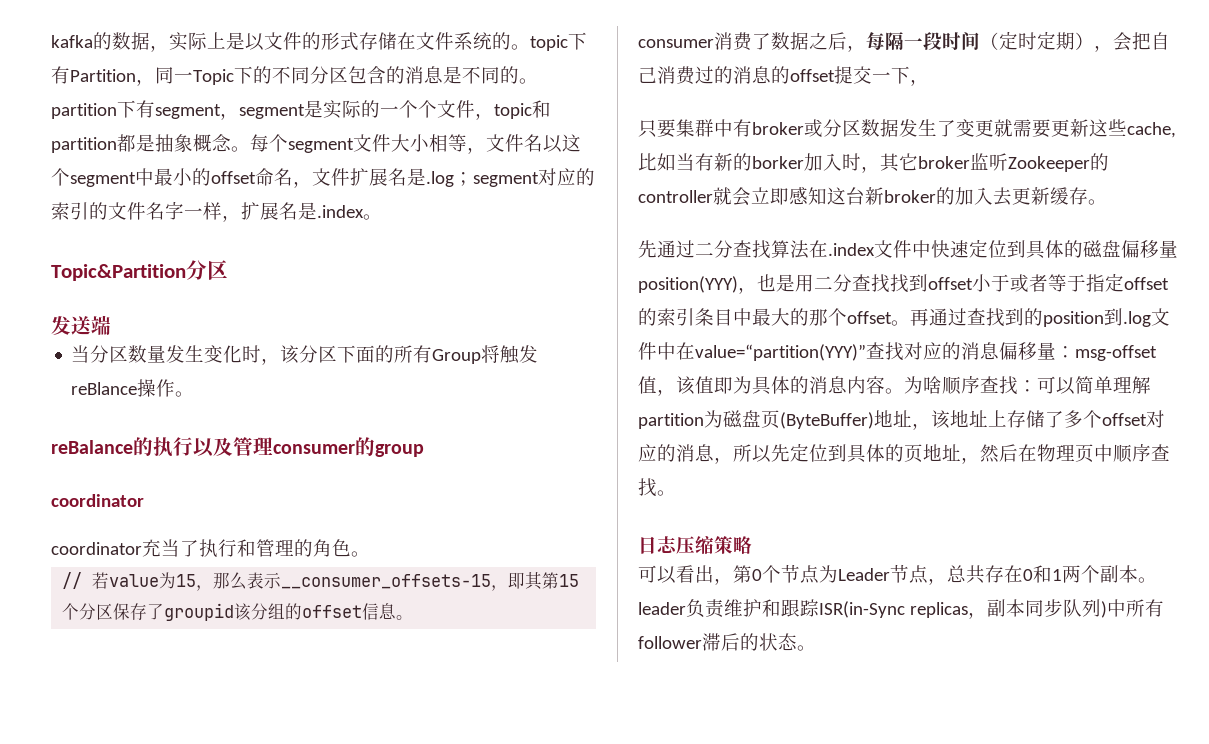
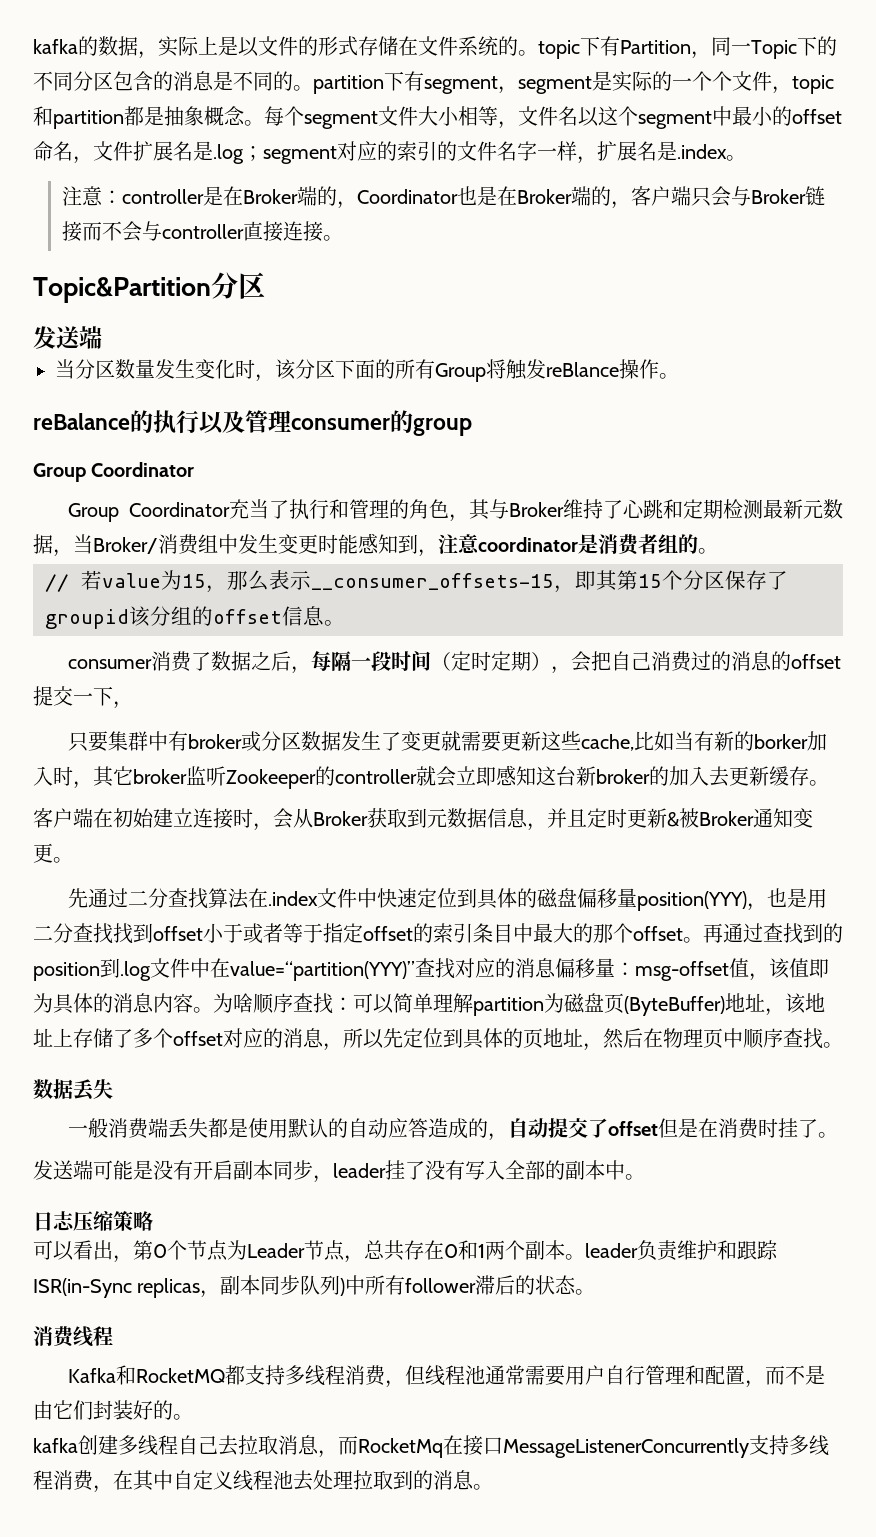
+ 注意：controller是在Broker端的，Coordinator也是在Broker端的，客户端只会与Broker链接而不会与controller直接连接。
  reBalance的执行以及管理consumer的group
- coordinator
- coordinator充当了执行和管理的角色。
+ Group Coordinator
+ Group Coordinator充当了执行和管理的角色，其与Broker维持了心跳和定期检测最新元数据，当Broker/消费组中发生变更时能感知到，注意coordinator是消费者组的。
+ 客户端在初始建立连接时，会从Broker获取到元数据信息，并且定时更新&被Broker通知变更。
+ 数据丢失
+ 一般消费端丢失都是使用默认的自动应答造成的，自动提交了offset但是在消费时挂了。
+ 发送端可能是没有开启副本同步，leader挂了没有写入全部的副本中。
+ 消费线程
+ Kafka和RocketMQ都支持多线程消费，但线程池通常需要用户自行管理和配置，而不是由它们封装好的。
+ kafka创建多线程自己去拉取消息，而RocketMq在接口MessageListenerConcurrently支持多线程消费，在其中自定义线程池去处理拉取到的消息。

